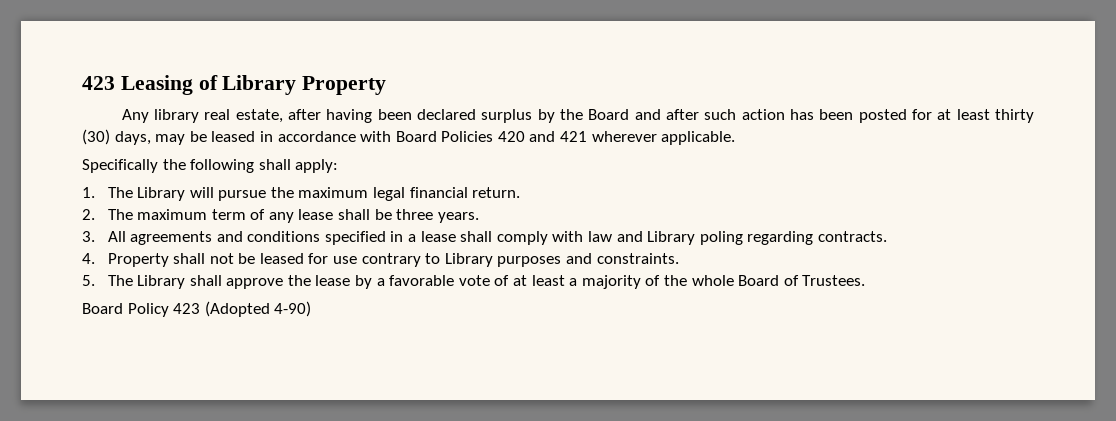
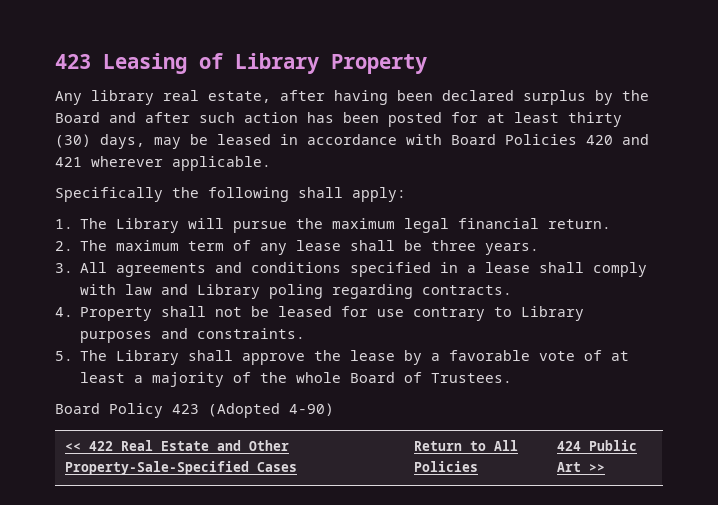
+ << 422 Real Estate and Other Property-Sale-Specified Cases | Return to All Policies | 424 Public Art >>

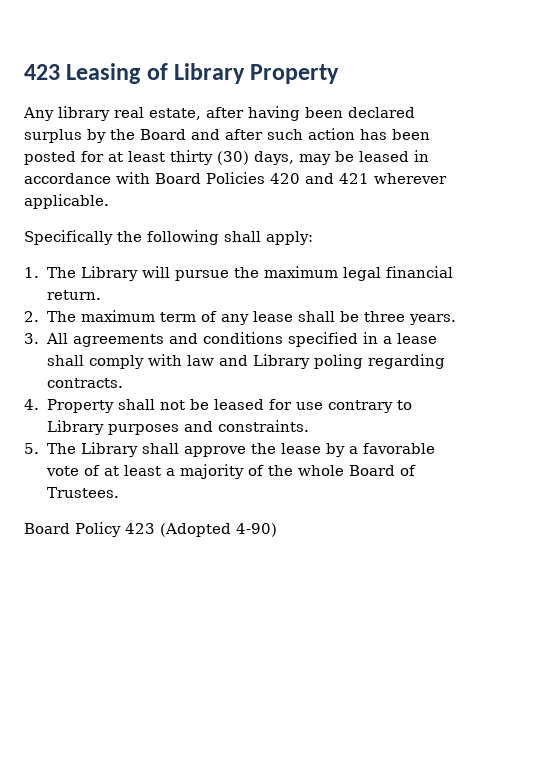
- << 422 Real Estate and Other Property-Sale-Specified Cases | Return to All Policies | 424 Public Art >>

